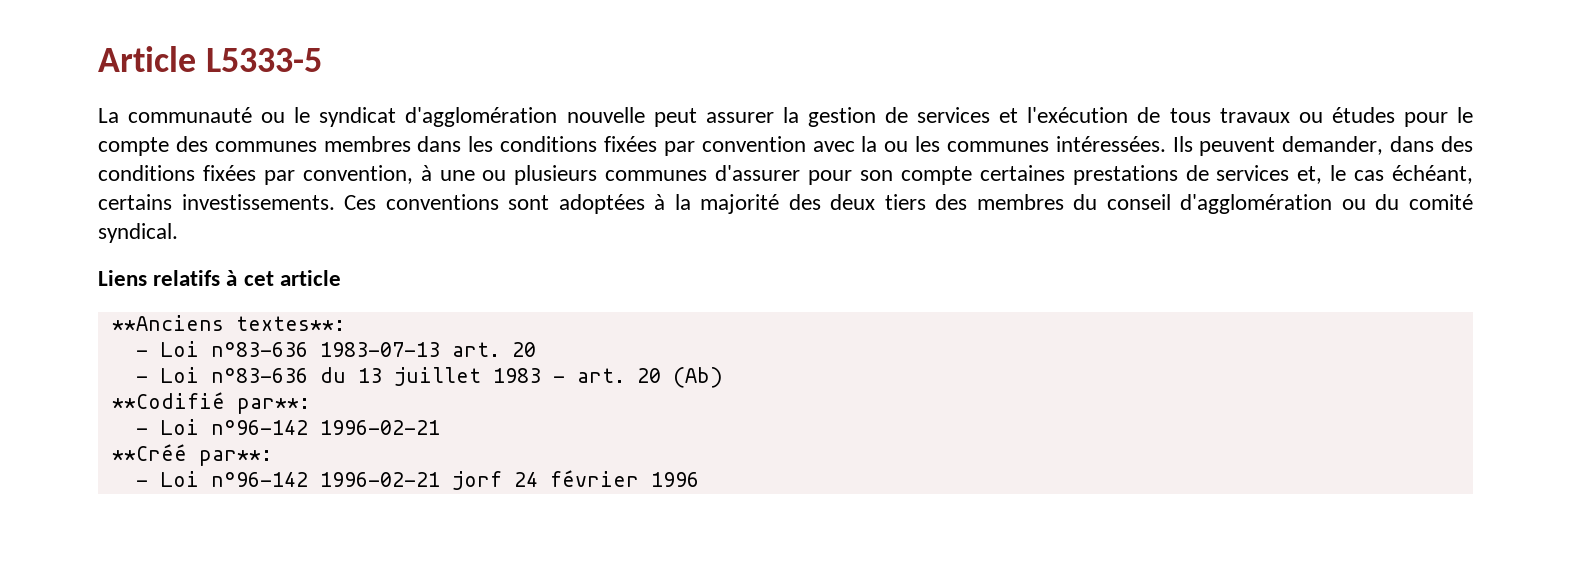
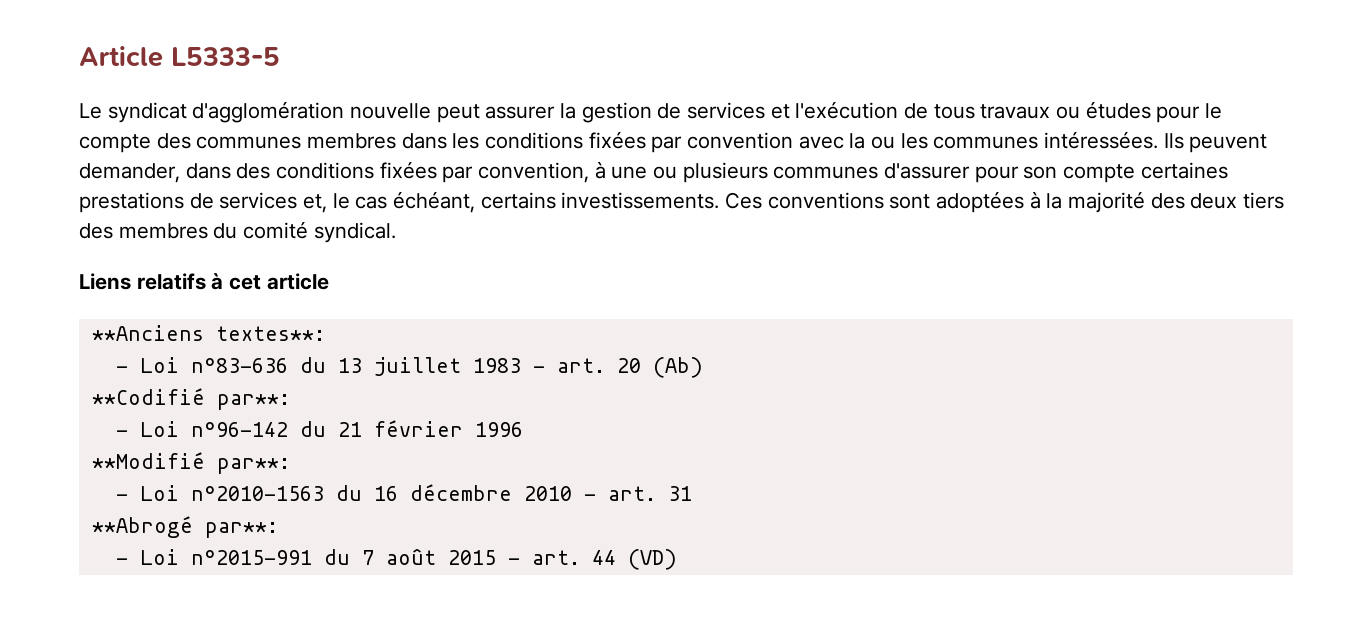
- La communauté ou le syndicat d'agglomération nouvelle peut assurer la gestion de services et l'exécution de tous travaux ou études pour le compte des communes membres dans les conditions fixées par convention avec la ou les communes intéressées.
+ Le syndicat d'agglomération nouvelle peut assurer la gestion de services et l'exécution de tous travaux ou études pour le compte des communes membres dans les conditions fixées par convention avec la ou les communes intéressées.
- Ces conventions sont adoptées à la majorité des deux tiers des membres du conseil d'agglomération ou du comité syndical.
+ Ces conventions sont adoptées à la majorité des deux tiers des membres du comité syndical.
- - Loi n°83-636 1983-07-13 art. 20
  **Codifié par**:
- - Loi n°96-142 1996-02-21
- **Créé par**:
- - Loi n°96-142 1996-02-21 jorf 24 février 1996
+ - Loi n°96-142 du 21 février 1996
+ **Modifié par**:
+ - Loi n°2010-1563 du 16 décembre 2010 - art. 31
+ **Abrogé par**:
+ - Loi n°2015-991 du 7 août 2015 - art. 44 (VD)

